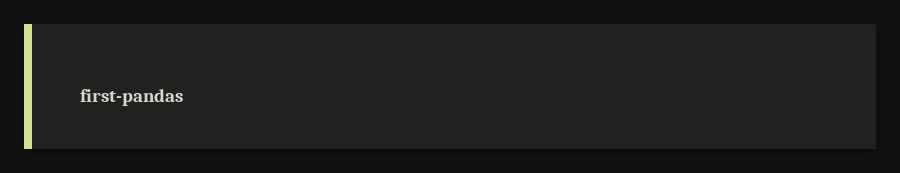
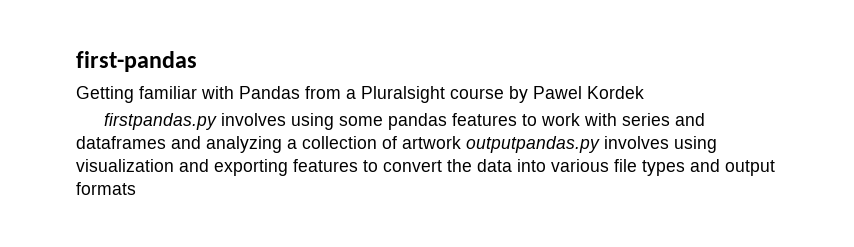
+ Getting familiar with Pandas from a Pluralsight course by Pawel Kordek
+ firstpandas.py involves using some pandas features to work with series and dataframes and analyzing a collection of artwork outputpandas.py involves using visualization and exporting features to convert the data into various file types and output formats

